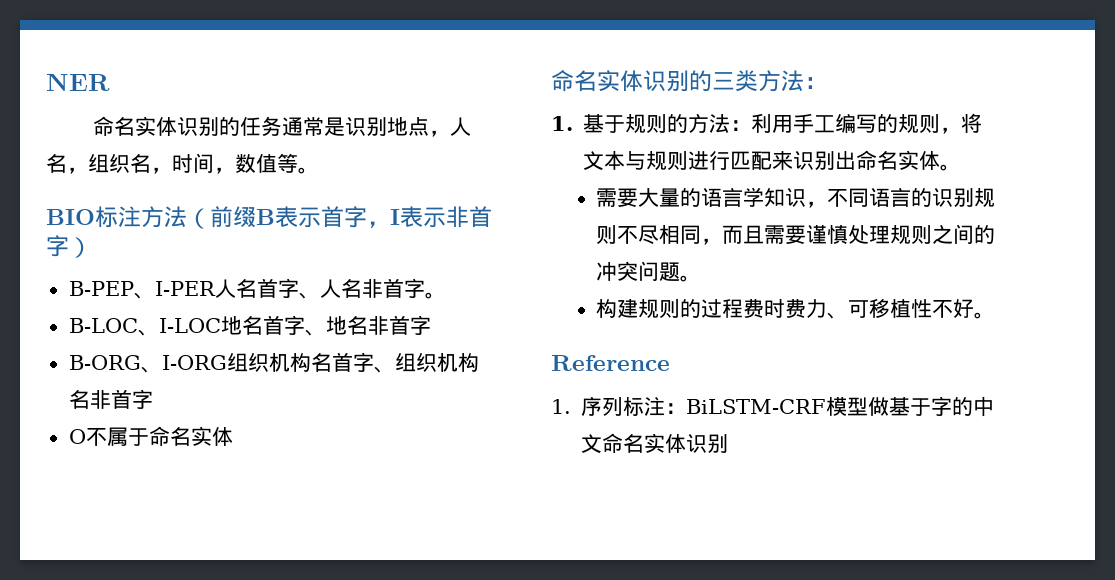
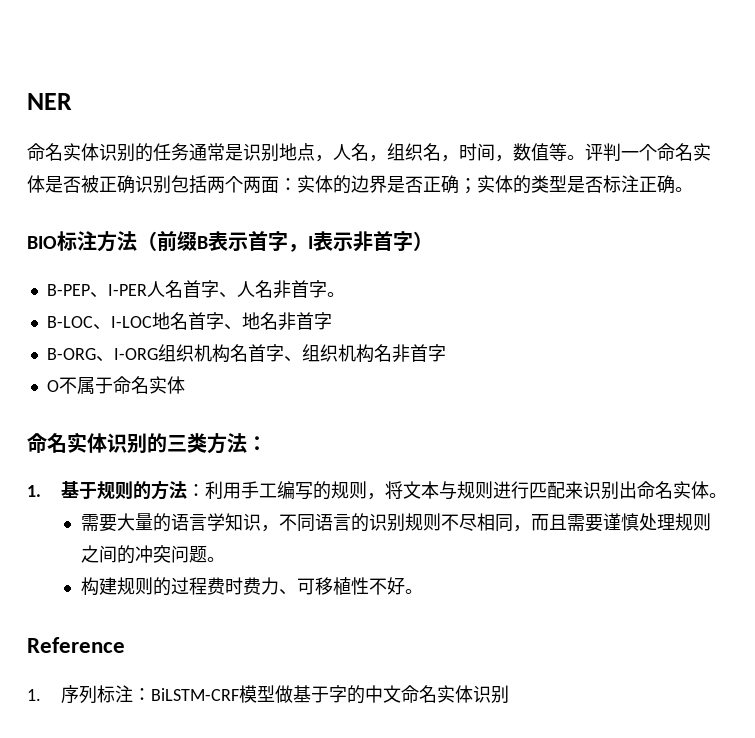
+ 评判一个命名实体是否被正确识别包括两个两面：实体的边界是否正确；实体的类型是否标注正确。

